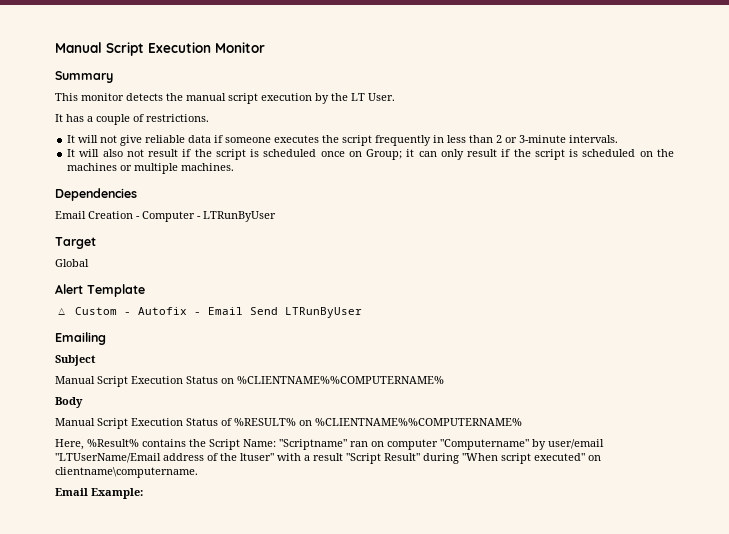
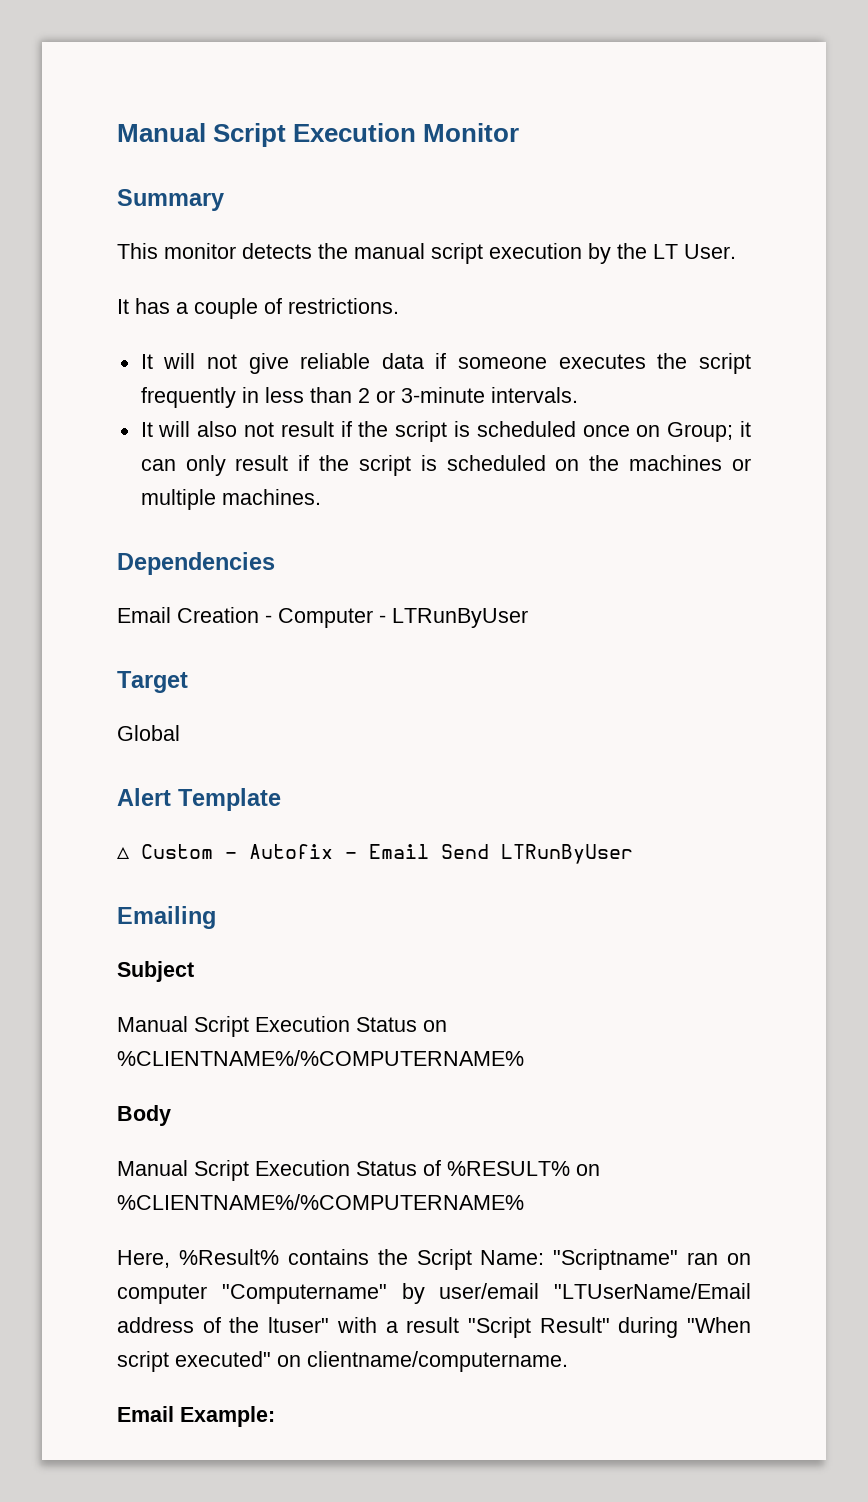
- Manual Script Execution Status on %CLIENTNAME%%COMPUTERNAME%
+ Manual Script Execution Status on %CLIENTNAME%/%COMPUTERNAME%
- Manual Script Execution Status of %RESULT% on %CLIENTNAME%%COMPUTERNAME%
+ Manual Script Execution Status of %RESULT% on %CLIENTNAME%/%COMPUTERNAME%
- Here, %Result% contains the Script Name: "Scriptname" ran on computer "Computername" by user/email "LTUserName/Email address of the ltuser" with a result "Script Result" during "When script executed" on clientname\computername.
+ Here, %Result% contains the Script Name: "Scriptname" ran on computer "Computername" by user/email "LTUserName/Email address of the ltuser" with a result "Script Result" during "When script executed" on clientname/computername.

